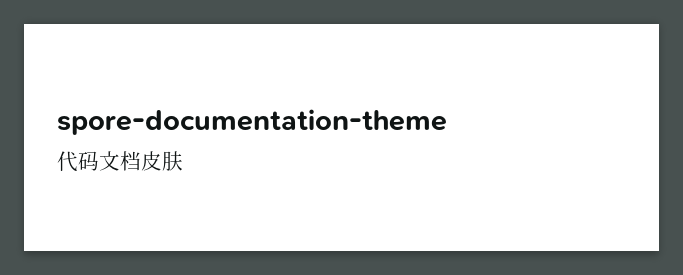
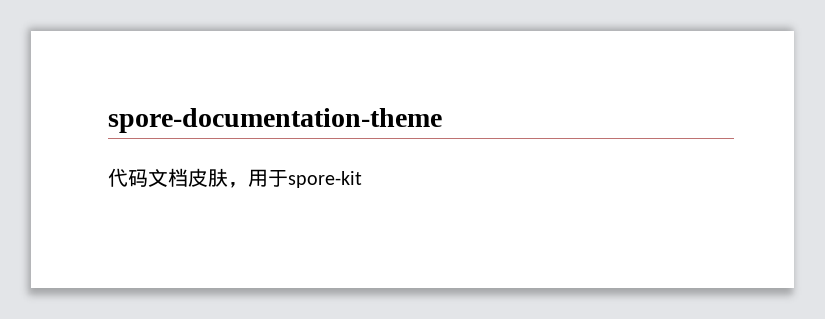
- 代码文档皮肤
+ 代码文档皮肤，用于spore-kit

